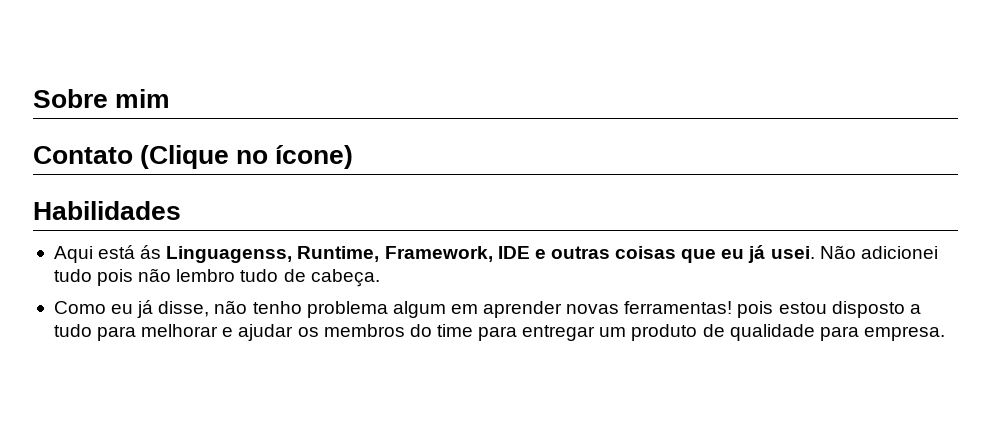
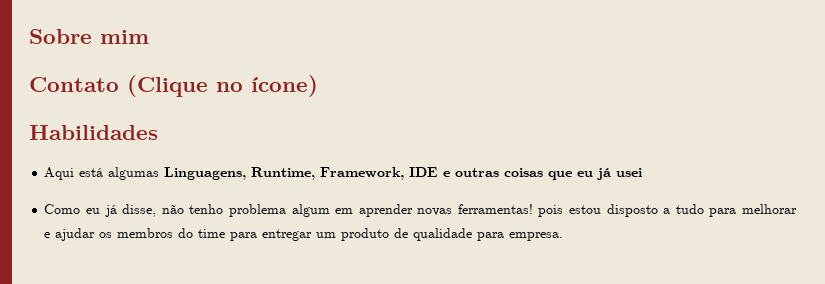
- Aqui está ás Linguagenss, Runtime, Framework, IDE e outras coisas que eu já usei. Não adicionei tudo pois não lembro tudo de cabeça.
+ Aqui está algumas Linguagens, Runtime, Framework, IDE e outras coisas que eu já usei

